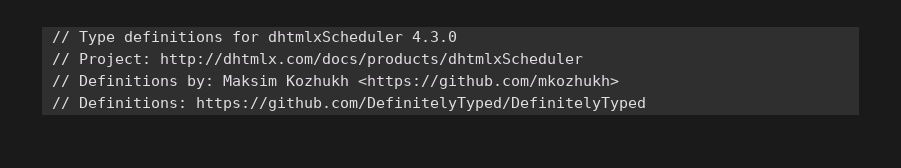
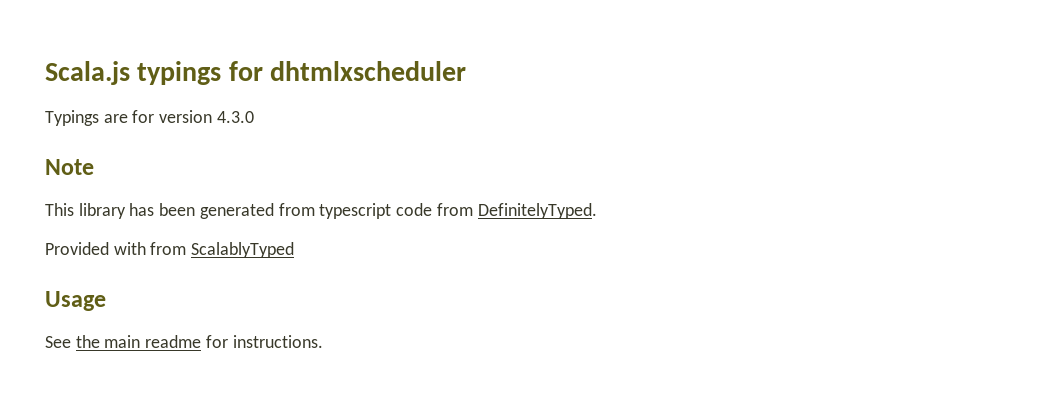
- // Type definitions for dhtmlxScheduler 4.3.0
- // Project: http://dhtmlx.com/docs/products/dhtmlxScheduler
- // Definitions by: Maksim Kozhukh <https://github.com/mkozhukh>
- // Definitions: https://github.com/DefinitelyTyped/DefinitelyTyped
+ Scala.js typings for dhtmlxscheduler
+ Typings are for version 4.3.0
+ Note
+ This library has been generated from typescript code from DefinitelyTyped.
+ Provided with from ScalablyTyped
+ Usage
+ See the main readme for instructions.

